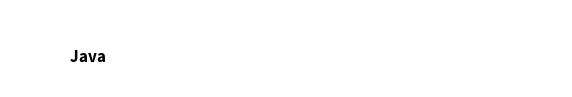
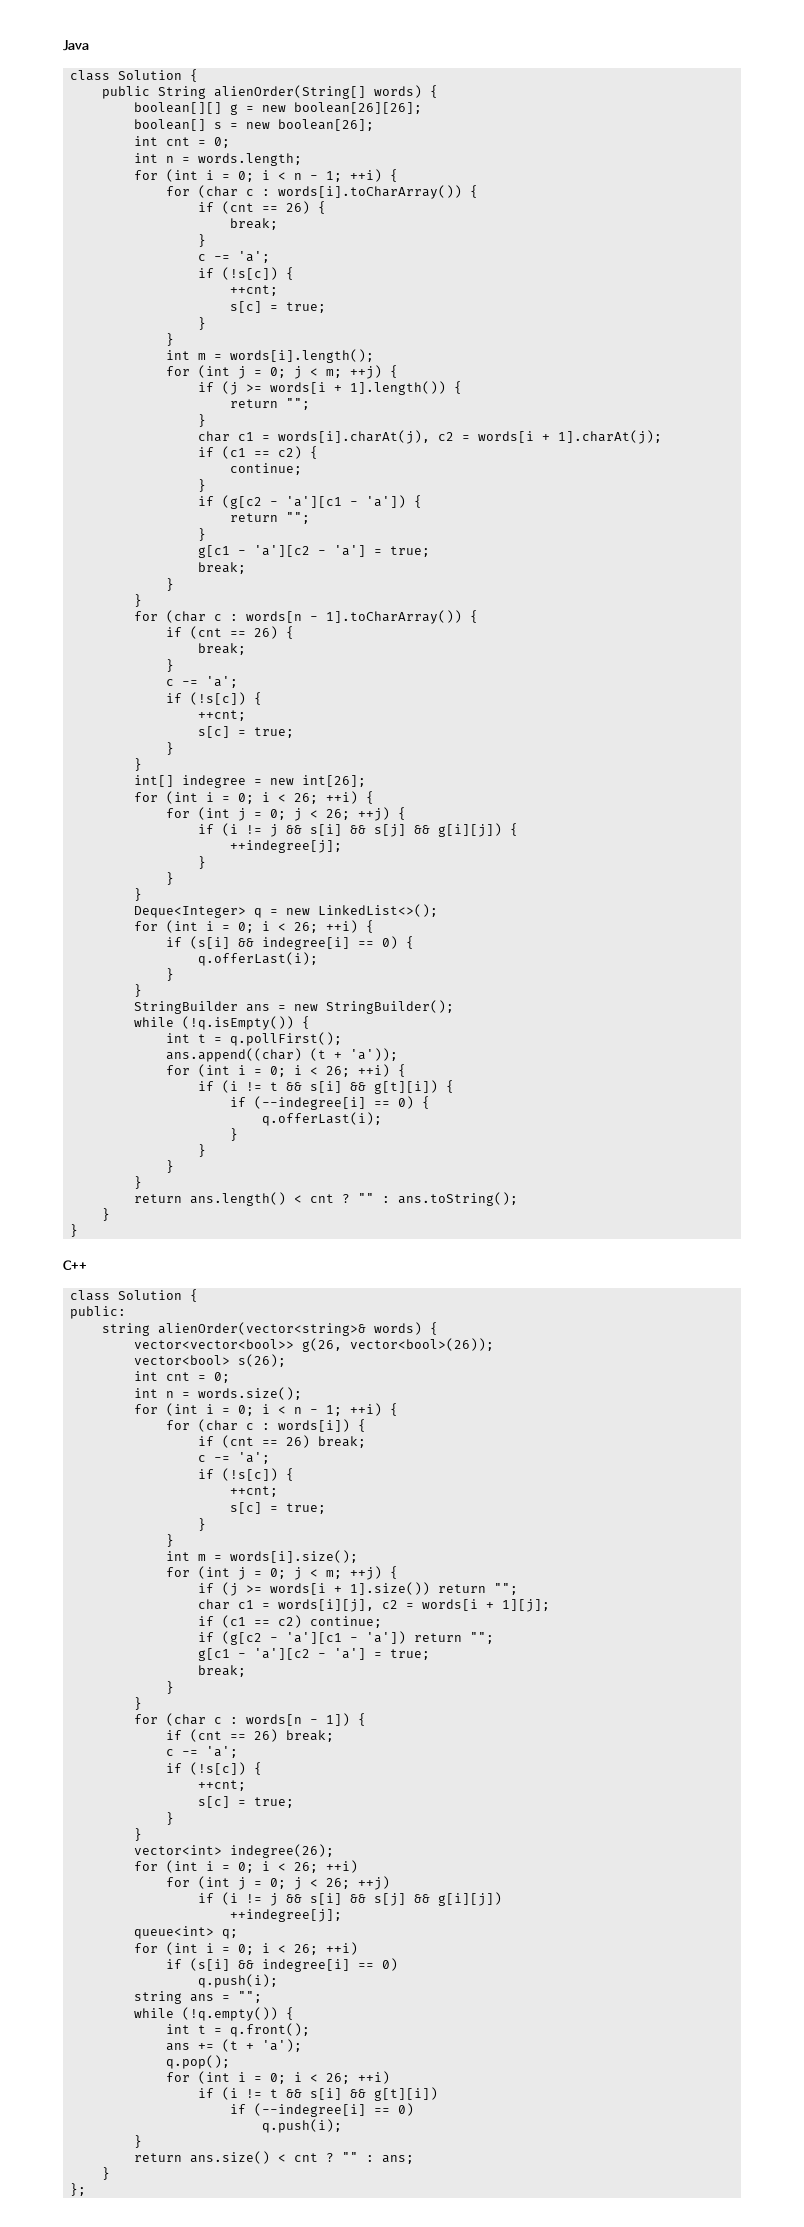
  Java
+ class Solution {
+ public String alienOrder(String[] words) {
+ boolean[][] g = new boolean[26][26];
+ boolean[] s = new boolean[26];
+ int cnt = 0;
+ int n = words.length;
+ for (int i = 0; i < n - 1; ++i) {
+ for (char c : words[i].toCharArray()) {
+ if (cnt == 26) {
+ break;
+ }
+ c -= 'a';
+ if (!s[c]) {
+ ++cnt;
+ s[c] = true;
+ }
+ }
+ int m = words[i].length();
+ for (int j = 0; j < m; ++j) {
+ if (j >= words[i + 1].length()) {
+ return "";
+ }
+ char c1 = words[i].charAt(j), c2 = words[i + 1].charAt(j);
+ if (c1 == c2) {
+ continue;
+ }
+ if (g[c2 - 'a'][c1 - 'a']) {
+ return "";
+ }
+ g[c1 - 'a'][c2 - 'a'] = true;
+ break;
+ }
+ }
+ for (char c : words[n - 1].toCharArray()) {
+ if (cnt == 26) {
+ break;
+ }
+ c -= 'a';
+ if (!s[c]) {
+ ++cnt;
+ s[c] = true;
+ }
+ }
+ int[] indegree = new int[26];
+ for (int i = 0; i < 26; ++i) {
+ for (int j = 0; j < 26; ++j) {
+ if (i != j && s[i] && s[j] && g[i][j]) {
+ ++indegree[j];
+ }
+ }
+ }
+ Deque<Integer> q = new LinkedList<>();
+ for (int i = 0; i < 26; ++i) {
+ if (s[i] && indegree[i] == 0) {
+ q.offerLast(i);
+ }
+ }
+ StringBuilder ans = new StringBuilder();
+ while (!q.isEmpty()) {
+ int t = q.pollFirst();
+ ans.append((char) (t + 'a'));
+ for (int i = 0; i < 26; ++i) {
+ if (i != t && s[i] && g[t][i]) {
+ if (--indegree[i] == 0) {
+ q.offerLast(i);
+ }
+ }
+ }
+ }
+ return ans.length() < cnt ? "" : ans.toString();
+ }
+ }
+ C++
+ class Solution {
+ public:
+ string alienOrder(vector<string>& words) {
+ vector<vector<bool>> g(26, vector<bool>(26));
+ vector<bool> s(26);
+ int cnt = 0;
+ int n = words.size();
+ for (int i = 0; i < n - 1; ++i) {
+ for (char c : words[i]) {
+ if (cnt == 26) break;
+ c -= 'a';
+ if (!s[c]) {
+ ++cnt;
+ s[c] = true;
+ }
+ }
+ int m = words[i].size();
+ for (int j = 0; j < m; ++j) {
+ if (j >= words[i + 1].size()) return "";
+ char c1 = words[i][j], c2 = words[i + 1][j];
+ if (c1 == c2) continue;
+ if (g[c2 - 'a'][c1 - 'a']) return "";
+ g[c1 - 'a'][c2 - 'a'] = true;
+ break;
+ }
+ }
+ for (char c : words[n - 1]) {
+ if (cnt == 26) break;
+ c -= 'a';
+ if (!s[c]) {
+ ++cnt;
+ s[c] = true;
+ }
+ }
+ vector<int> indegree(26);
+ for (int i = 0; i < 26; ++i)
+ for (int j = 0; j < 26; ++j)
+ if (i != j && s[i] && s[j] && g[i][j])
+ ++indegree[j];
+ queue<int> q;
+ for (int i = 0; i < 26; ++i)
+ if (s[i] && indegree[i] == 0)
+ q.push(i);
+ string ans = "";
+ while (!q.empty()) {
+ int t = q.front();
+ ans += (t + 'a');
+ q.pop();
+ for (int i = 0; i < 26; ++i)
+ if (i != t && s[i] && g[t][i])
+ if (--indegree[i] == 0)
+ q.push(i);
+ }
+ return ans.size() < cnt ? "" : ans;
+ }
+ };

